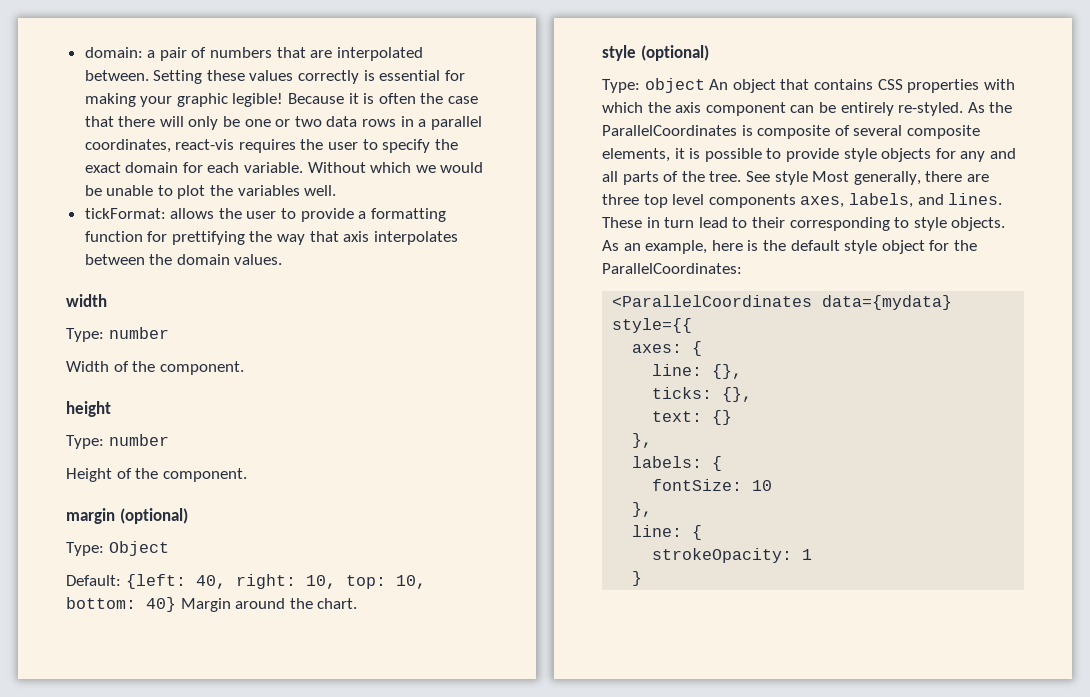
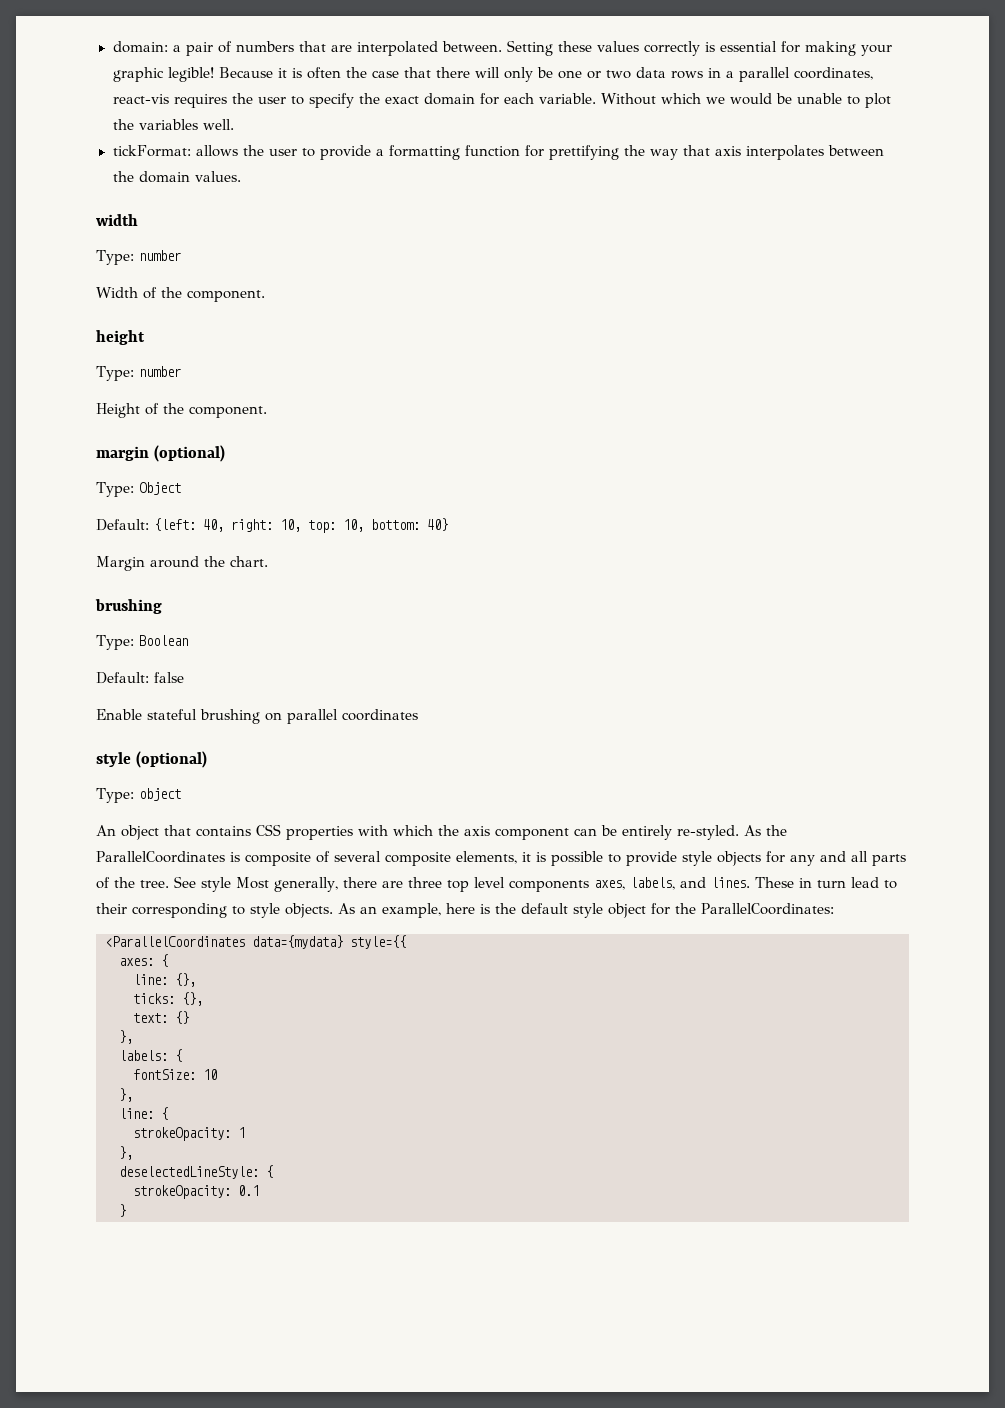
- Default: {left: 40, right: 10, top: 10, bottom: 40} Margin around the chart.
+ Default: {left: 40, right: 10, top: 10, bottom: 40}
+ Margin around the chart.
+ brushing
+ Type: Boolean
+ Default: false
+ Enable stateful brushing on parallel coordinates
- Type: object An object that contains CSS properties with which the axis component can be entirely re-styled.
+ Type: object
+ An object that contains CSS properties with which the axis component can be entirely re-styled.
  strokeOpacity: 1
+ },
+ deselectedLineStyle: {
+ strokeOpacity: 0.1

